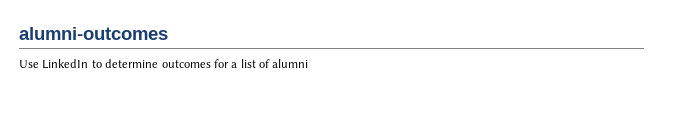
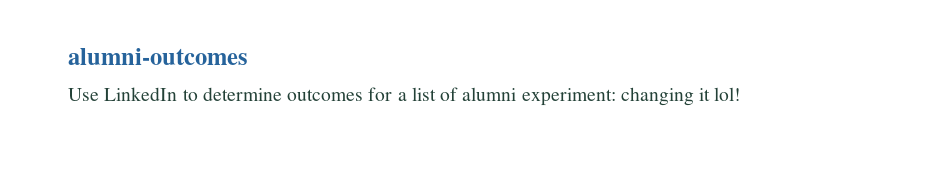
- Use LinkedIn to determine outcomes for a list of alumni
+ Use LinkedIn to determine outcomes for a list of alumni experiment: changing it lol!

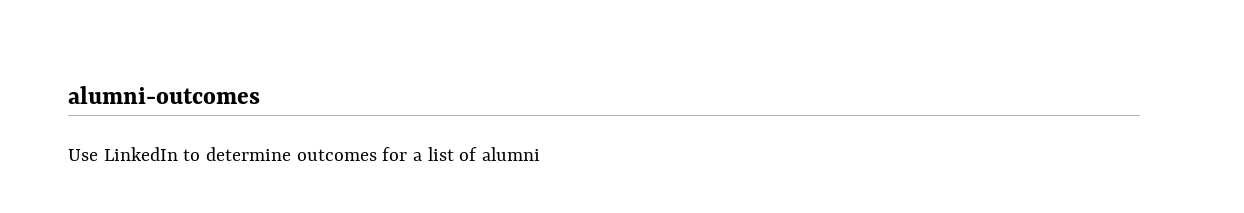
- Use LinkedIn to determine outcomes for a list of alumni experiment: changing it lol!
+ Use LinkedIn to determine outcomes for a list of alumni

